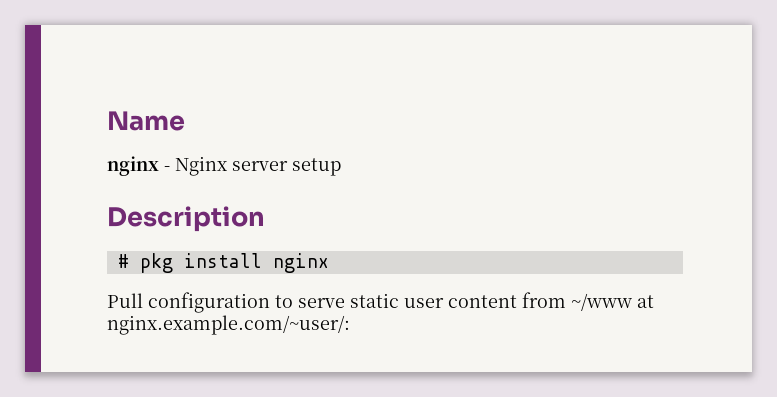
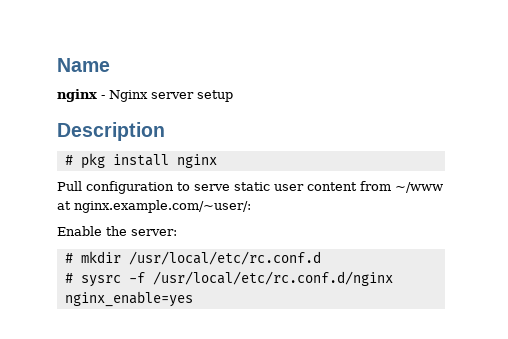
+ Enable the server:
+ # mkdir /usr/local/etc/rc.conf.d
+ # sysrc -f /usr/local/etc/rc.conf.d/nginx nginx_enable=yes

